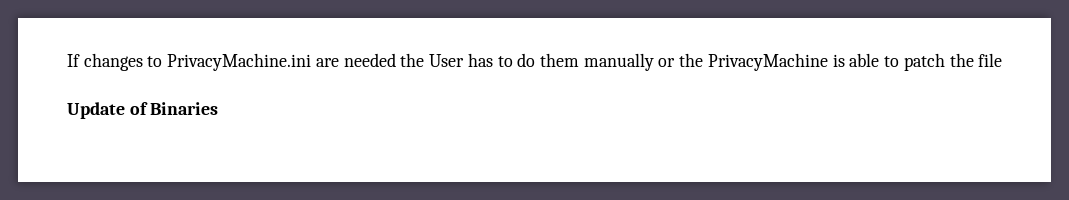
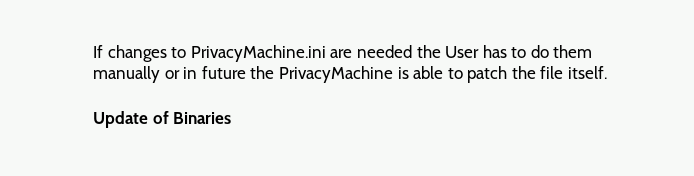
- If changes to PrivacyMachine.ini are needed the User has to do them manually or the PrivacyMachine is able to patch the file
+ If changes to PrivacyMachine.ini are needed the User has to do them manually or in future the PrivacyMachine is able to patch the file itself.

